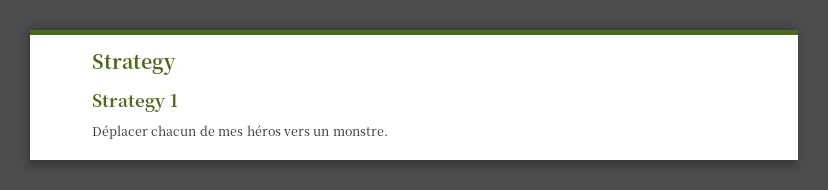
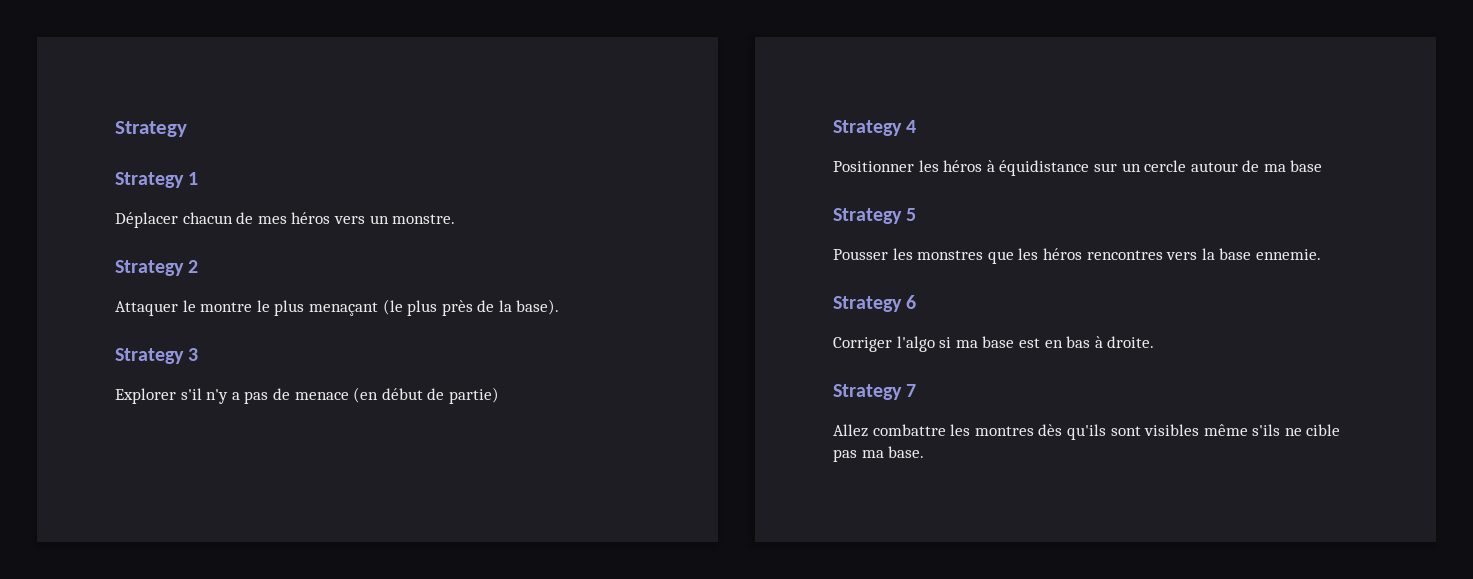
+ Strategy 2
+ Attaquer le montre le plus menaçant (le plus près de la base).
+ Strategy 3
+ Explorer s'il n'y a pas de menace (en début de partie)
+ Strategy 4
+ Positionner les héros à équidistance sur un cercle autour de ma base
+ Strategy 5
+ Pousser les monstres que les héros rencontres vers la base ennemie.
+ Strategy 6
+ Corriger l'algo si ma base est en bas à droite.
+ Strategy 7
+ Allez combattre les montres dès qu'ils sont visibles même s'ils ne cible pas ma base.

